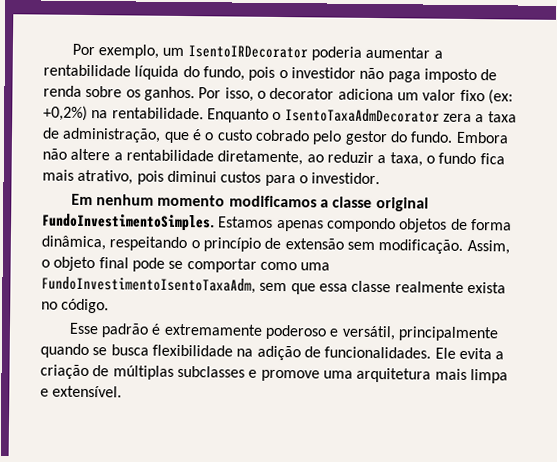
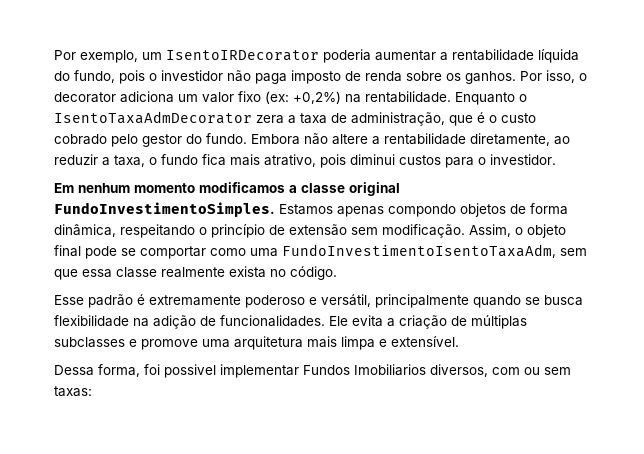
+ Dessa forma, foi possivel implementar Fundos Imobiliarios diversos, com ou sem taxas:

